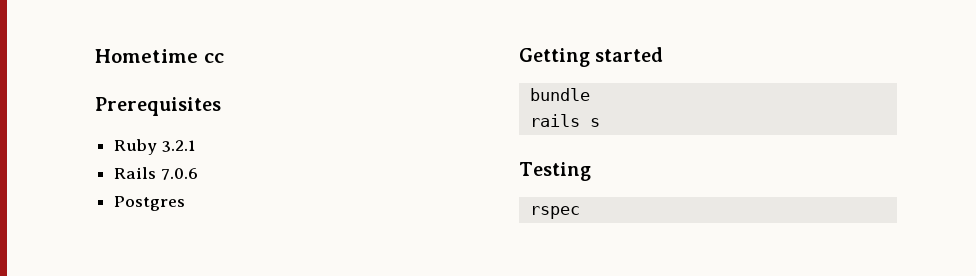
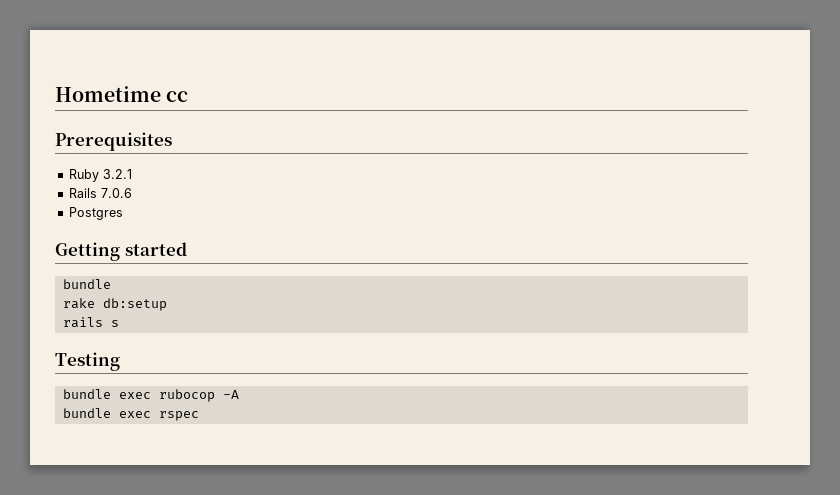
+ rake db:setup
- rspec
+ bundle exec rubocop -A
+ bundle exec rspec

